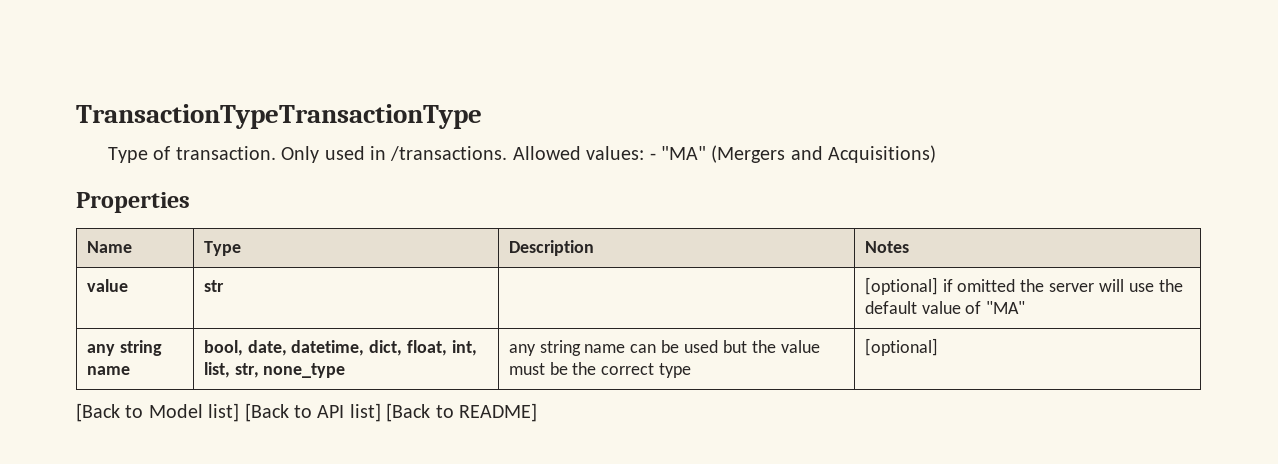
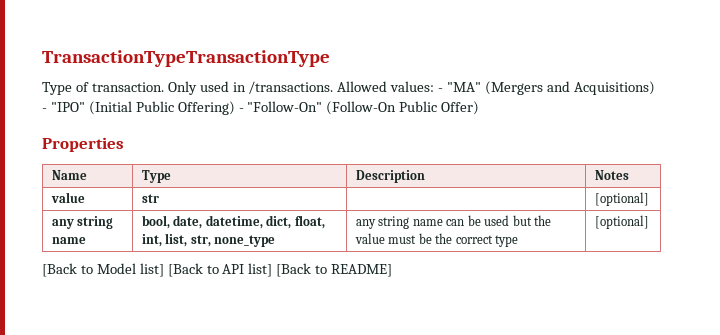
- Allowed values: - "MA" (Mergers and Acquisitions)
+ Allowed values: - "MA" (Mergers and Acquisitions) - "IPO" (Initial Public Offering) - "Follow-On" (Follow-On Public Offer)
- value | str | | [optional] if omitted the server will use the default value of "MA"
+ value | str | | [optional]

